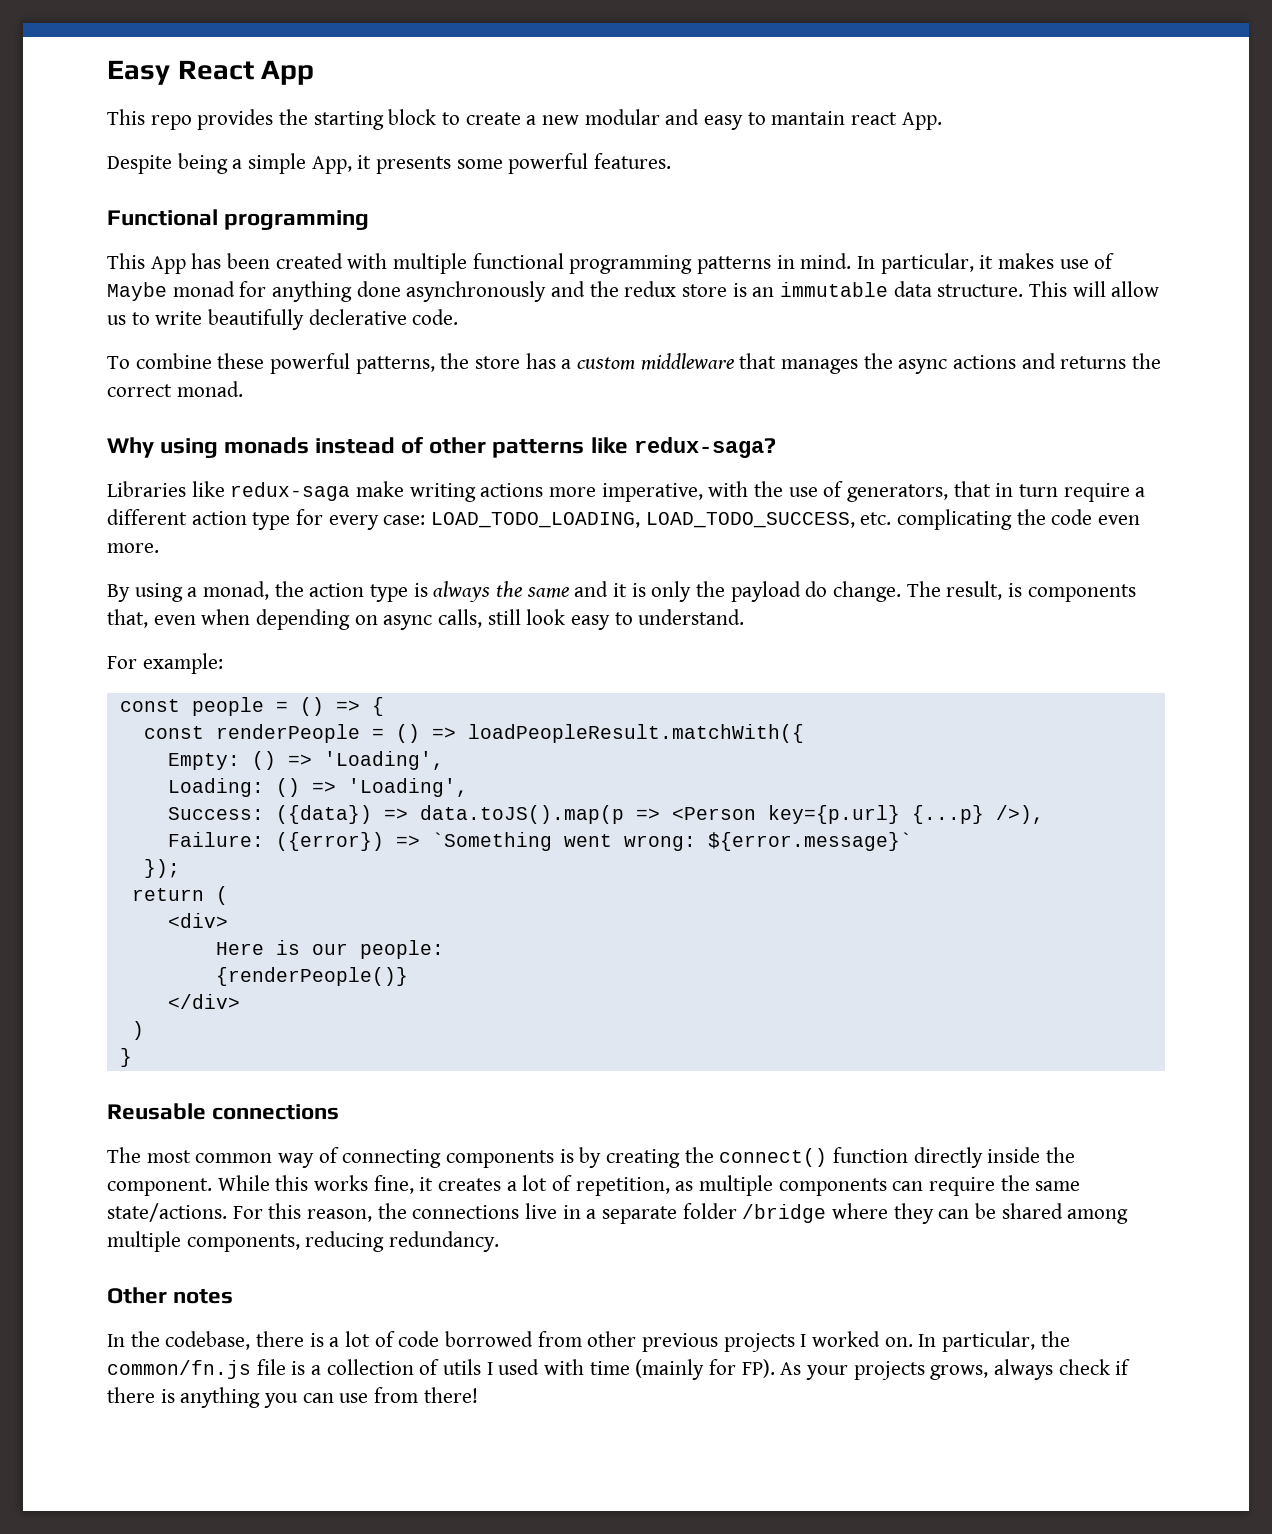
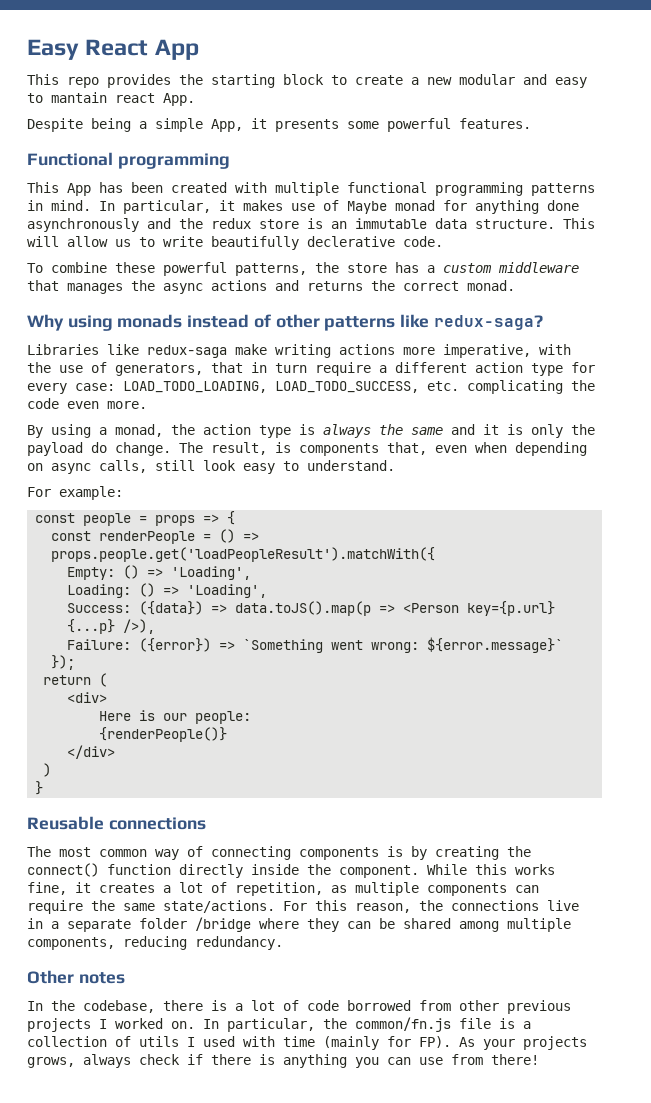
- const people = () => {
+ const people = props => {
- const renderPeople = () => loadPeopleResult.matchWith({
+ const renderPeople = () => props.people.get('loadPeopleResult').matchWith({

